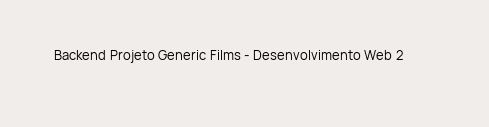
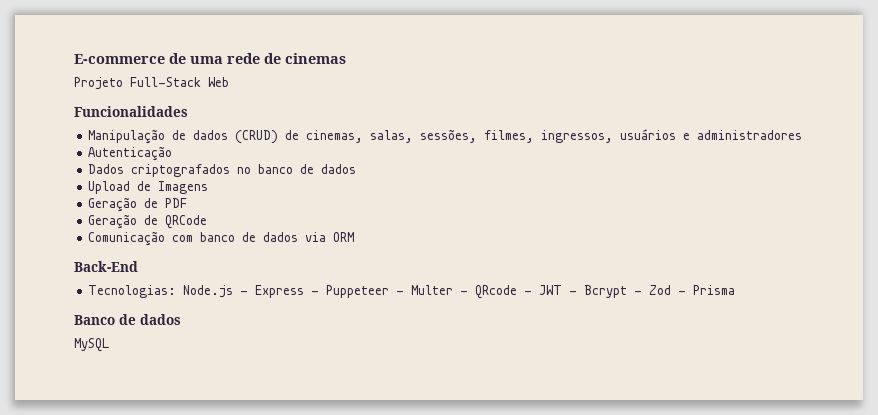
- Backend Projeto Generic Films - Desenvolvimento Web 2
+ E-commerce de uma rede de cinemas
+ Projeto Full-Stack Web
+ Funcionalidades
+ Manipulação de dados (CRUD) de cinemas, salas, sessões, filmes, ingressos, usuários e administradores
+ Autenticação
+ Dados criptografados no banco de dados
+ Upload de Imagens
+ Geração de PDF
+ Geração de QRCode
+ Comunicação com banco de dados via ORM
+ Back-End
+ Tecnologias: Node.js - Express - Puppeteer - Multer - QRcode - JWT - Bcrypt - Zod - Prisma
+ Banco de dados
+ MySQL

